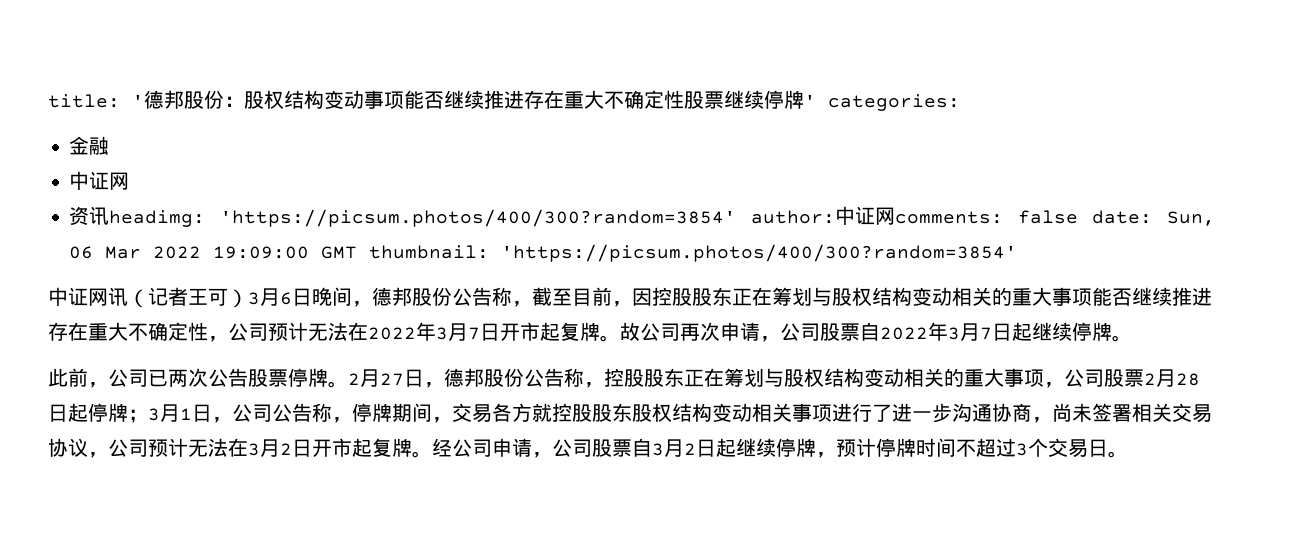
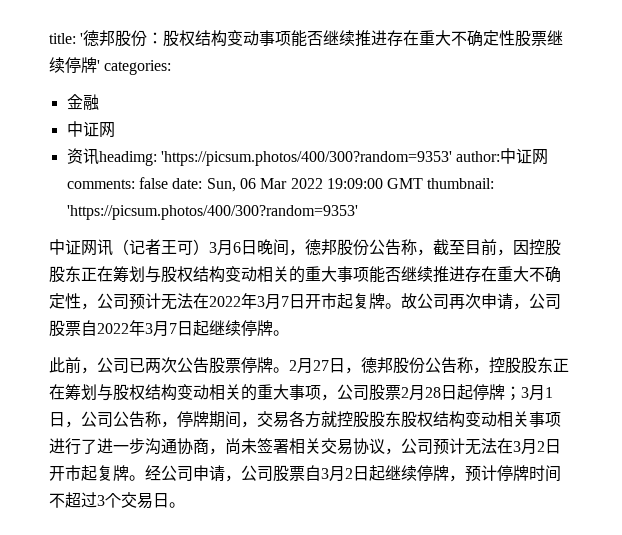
- 资讯headimg: 'https://picsum.photos/400/300?random=3854' author:中证网comments: false date: Sun, 06 Mar 2022 19:09:00 GMT thumbnail: 'https://picsum.photos/400/300?random=3854'
+ 资讯headimg: 'https://picsum.photos/400/300?random=9353' author:中证网comments: false date: Sun, 06 Mar 2022 19:09:00 GMT thumbnail: 'https://picsum.photos/400/300?random=9353'

